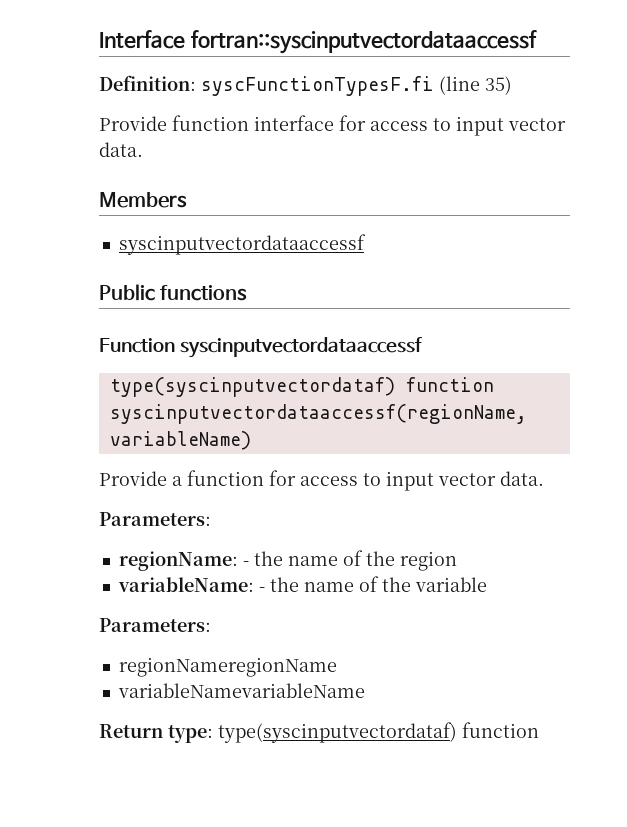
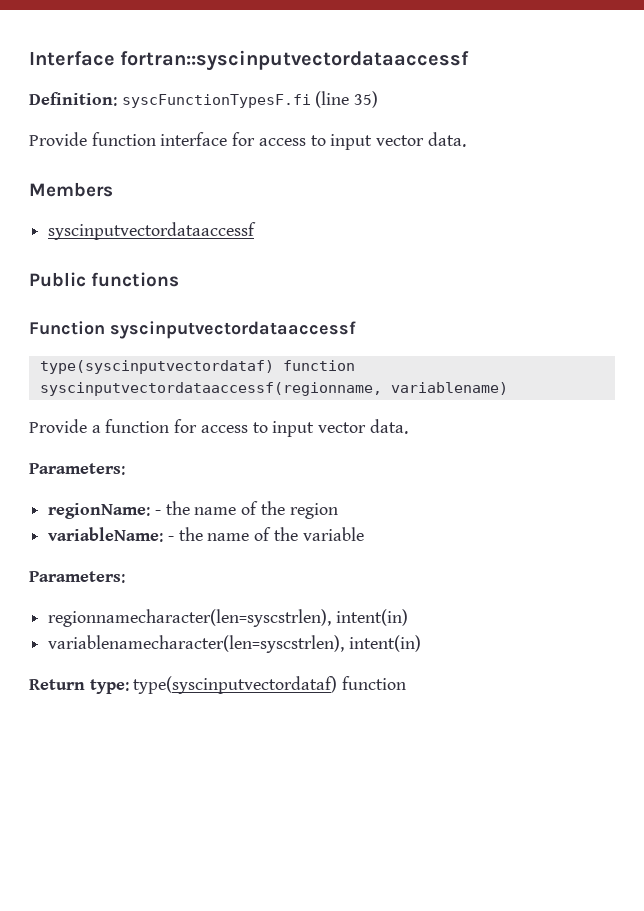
- type(syscinputvectordataf) function syscinputvectordataaccessf(regionName, variableName)
+ type(syscinputvectordataf) function syscinputvectordataaccessf(regionname, variablename)
- regionNameregionName
- variableNamevariableName
+ regionnamecharacter(len=syscstrlen), intent(in)
+ variablenamecharacter(len=syscstrlen), intent(in)

